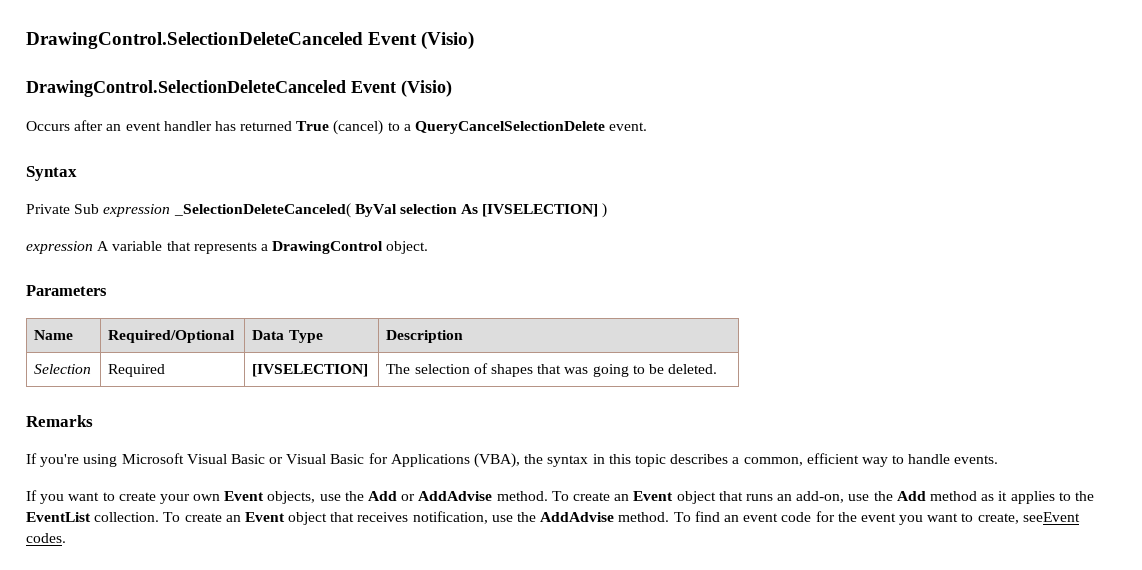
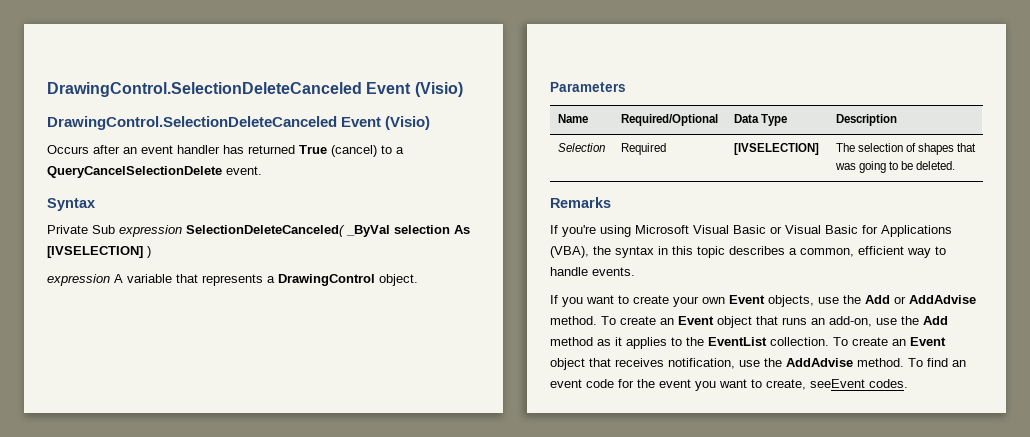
- Private Sub expression _SelectionDeleteCanceled( ByVal selection As [IVSELECTION] )
+ Private Sub expression SelectionDeleteCanceled( _ByVal selection As [IVSELECTION] )

